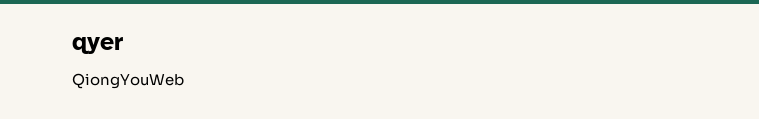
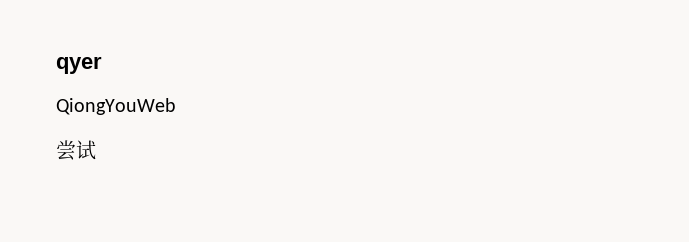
+ 尝试

